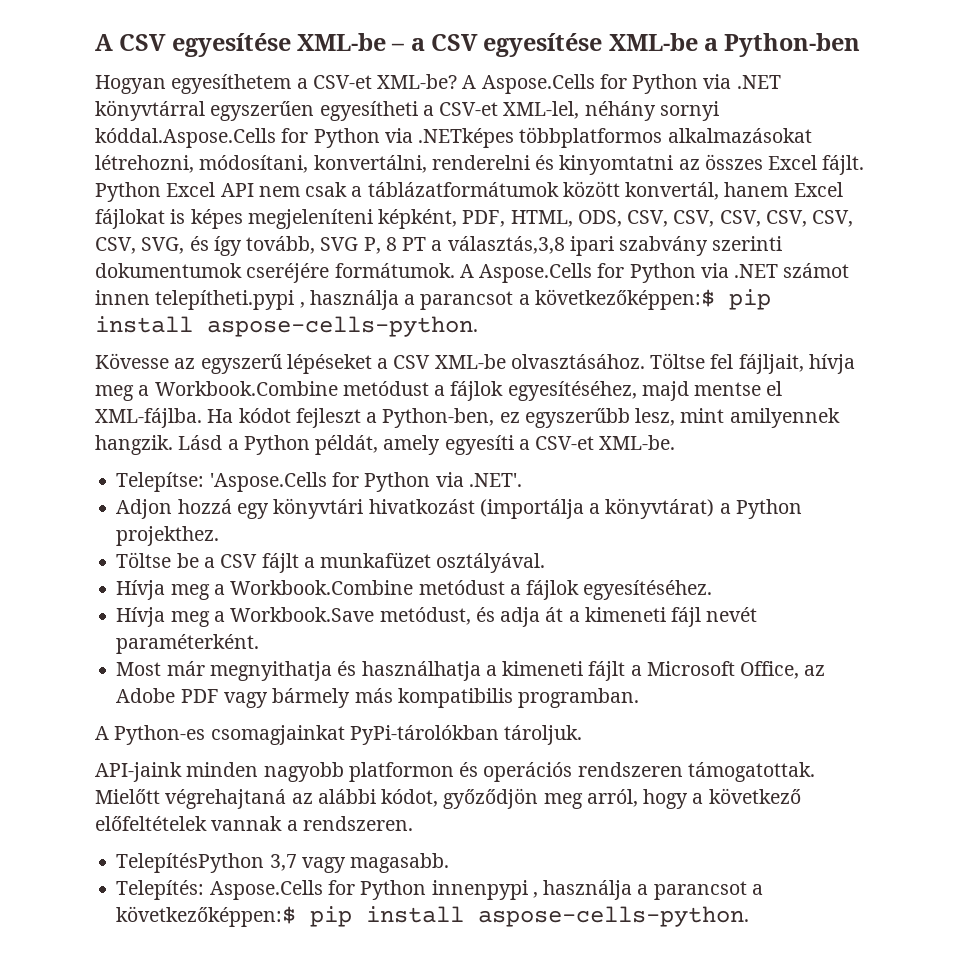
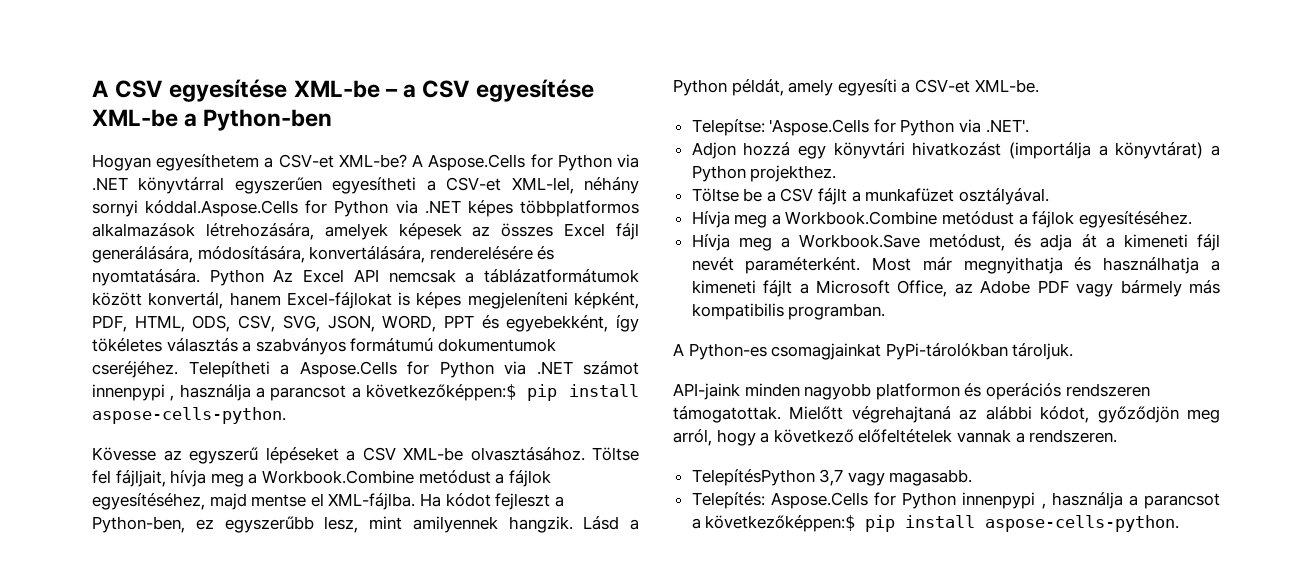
- A Aspose.Cells for Python via .NET könyvtárral egyszerűen egyesítheti a CSV-et XML-lel, néhány sornyi kóddal.Aspose.Cells for Python via .NETképes többplatformos alkalmazásokat létrehozni, módosítani, konvertálni, renderelni és kinyomtatni az összes Excel fájlt. Python Excel API nem csak a táblázatformátumok között konvertál, hanem Excel fájlokat is képes megjeleníteni képként, PDF, HTML, ODS, CSV, CSV, CSV, CSV, CSV, CSV, SVG, és így tovább, SVG P, 8 PT a választás,3,8 ipari szabvány szerinti dokumentumok cseréjére formátumok. A Aspose.Cells for Python via .NET számot innen telepítheti.pypi , használja a parancsot a következőképpen:$ pip install aspose-cells-python.
+ A Aspose.Cells for Python via .NET könyvtárral egyszerűen egyesítheti a CSV-et XML-lel, néhány sornyi kóddal.Aspose.Cells for Python via .NET képes többplatformos alkalmazások létrehozására, amelyek képesek az összes Excel fájl generálására, módosítására, konvertálására, renderelésére és nyomtatására. Python Az Excel API nemcsak a táblázatformátumok között konvertál, hanem Excel-fájlokat is képes megjeleníteni képként, PDF, HTML, ODS, CSV, SVG, JSON, WORD, PPT és egyebekként, így tökéletes választás a szabványos formátumú dokumentumok cseréjéhez. Telepítheti a Aspose.Cells for Python via .NET számot innenpypi , használja a parancsot a következőképpen:$ pip install aspose-cells-python.
- Hívja meg a Workbook.Save metódust, és adja át a kimeneti fájl nevét paraméterként.
- Most már megnyithatja és használhatja a kimeneti fájlt a Microsoft Office, az Adobe PDF vagy bármely más kompatibilis programban.
+ Hívja meg a Workbook.Save metódust, és adja át a kimeneti fájl nevét paraméterként. Most már megnyithatja és használhatja a kimeneti fájlt a Microsoft Office, az Adobe PDF vagy bármely más kompatibilis programban.

